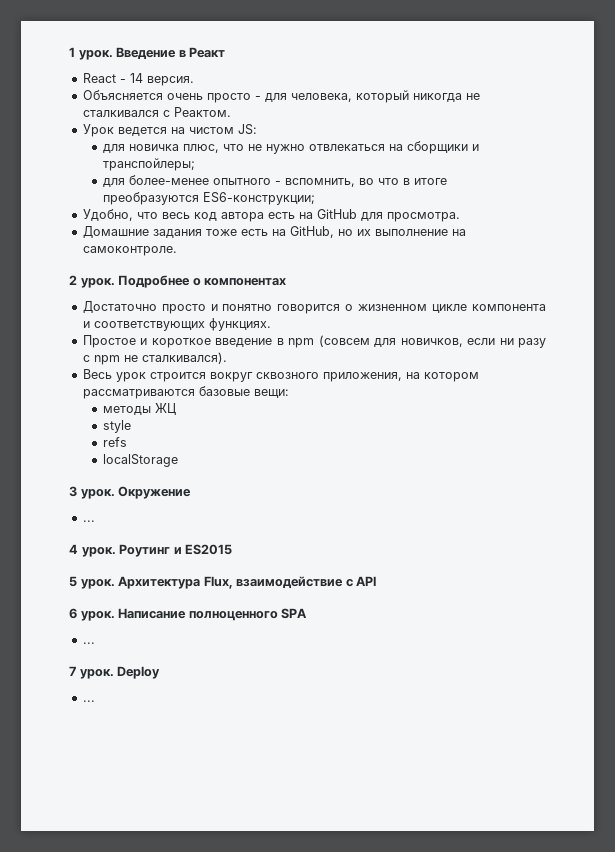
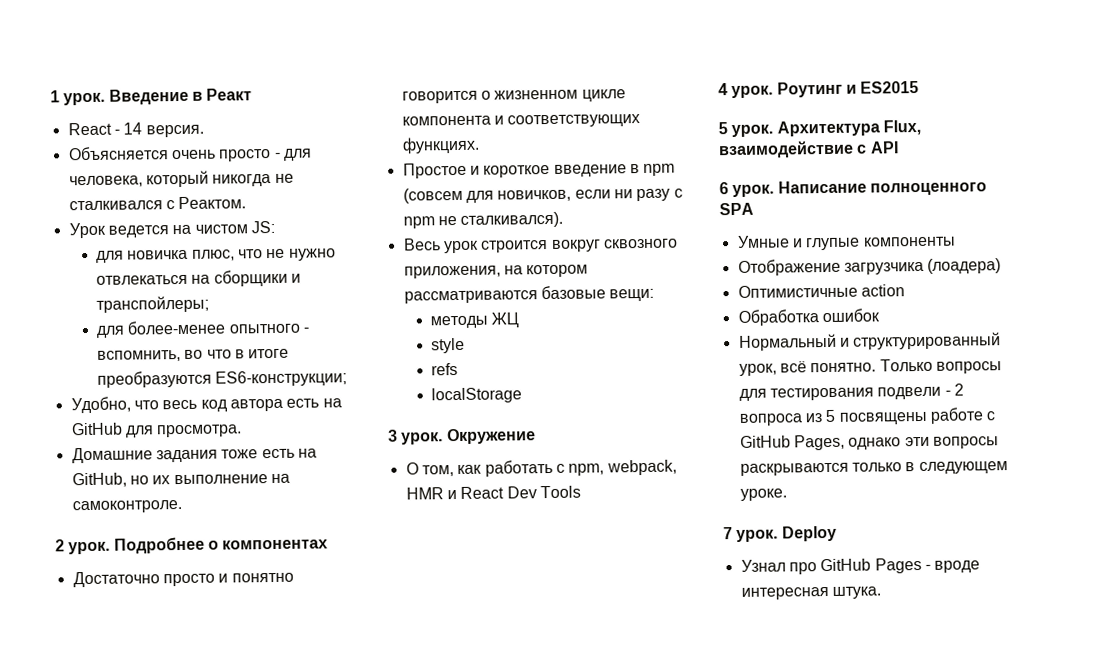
  Окружение
- ...
+ О том, как работать с npm, webpack, HMR и React Dev Tools
  Написание полноценного SPA
- ...
+ Умные и глупые компоненты
+ Отображение загрузчика (лоадера)
+ Оптимистичные action
+ Обработка ошибок
+ Нормальный и структурированный урок, всё понятно. Только вопросы для тестирования подвели - 2 вопроса из 5 посвящены работе с GitHub Pages, однако эти вопросы раскрываются только в следующем уроке.
  7 урок. Deploy
- ...
+ Узнал про GitHub Pages - вроде интересная штука.

